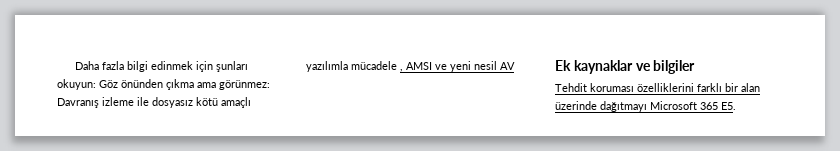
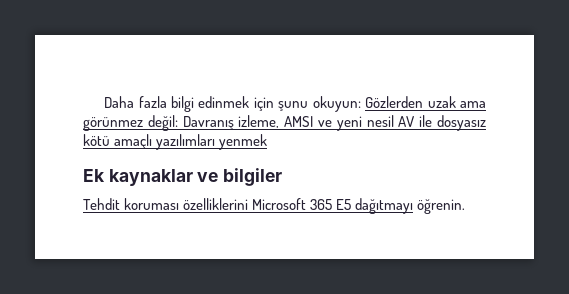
- Daha fazla bilgi edinmek için şunları okuyun: Göz önünden çıkma ama görünmez: Davranış izleme ile dosyasız kötü amaçlı yazılımla mücadele , AMSI ve yeni nesil AV
+ Daha fazla bilgi edinmek için şunu okuyun: Gözlerden uzak ama görünmez değil: Davranış izleme, AMSI ve yeni nesil AV ile dosyasız kötü amaçlı yazılımları yenmek
- Tehdit koruması özelliklerini farklı bir alan üzerinde dağıtmayı Microsoft 365 E5.
+ Tehdit koruması özelliklerini Microsoft 365 E5 dağıtmayı öğrenin.

